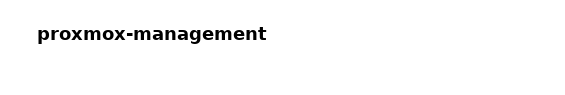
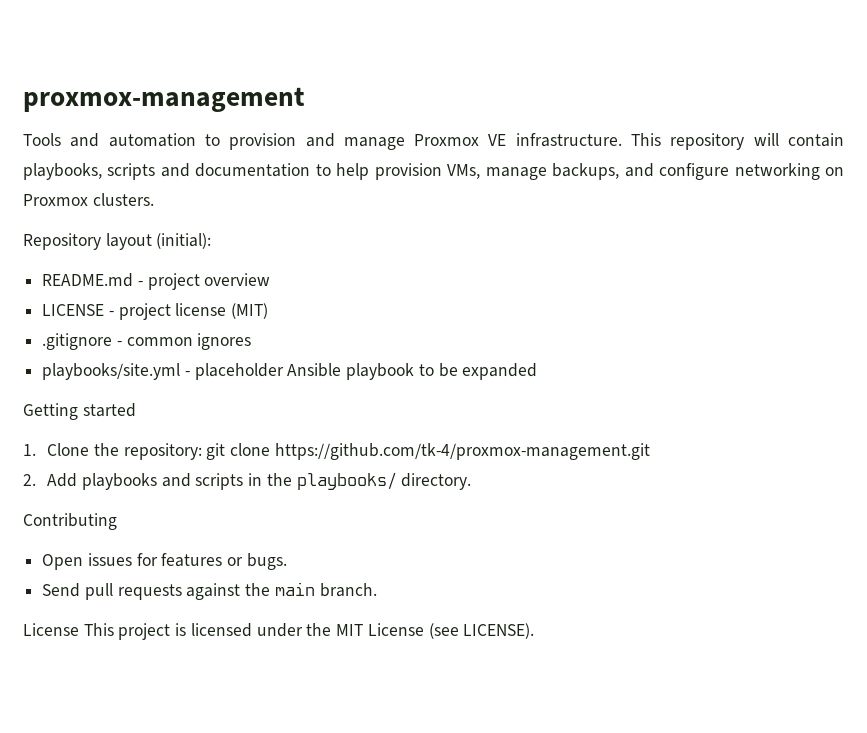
+ Tools and automation to provision and manage Proxmox VE infrastructure. This repository will contain playbooks, scripts and documentation to help provision VMs, manage backups, and configure networking on Proxmox clusters.
+ Repository layout (initial):
+ README.md - project overview
+ LICENSE - project license (MIT)
+ .gitignore - common ignores
+ playbooks/site.yml - placeholder Ansible playbook to be expanded
+ Getting started
+ 1. Clone the repository: git clone https://github.com/tk-4/proxmox-management.git
+ 2. Add playbooks and scripts in the playbooks/ directory.
+ Contributing
+ Open issues for features or bugs.
+ Send pull requests against the main branch.
+ License This project is licensed under the MIT License (see LICENSE).

